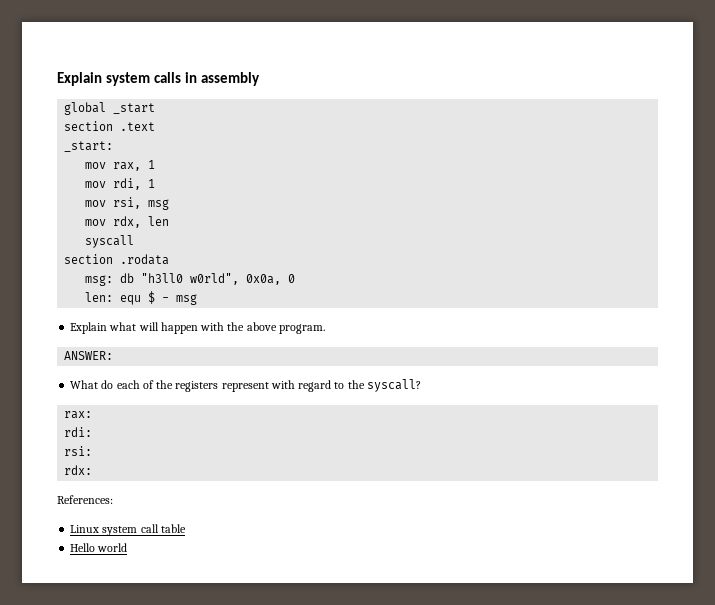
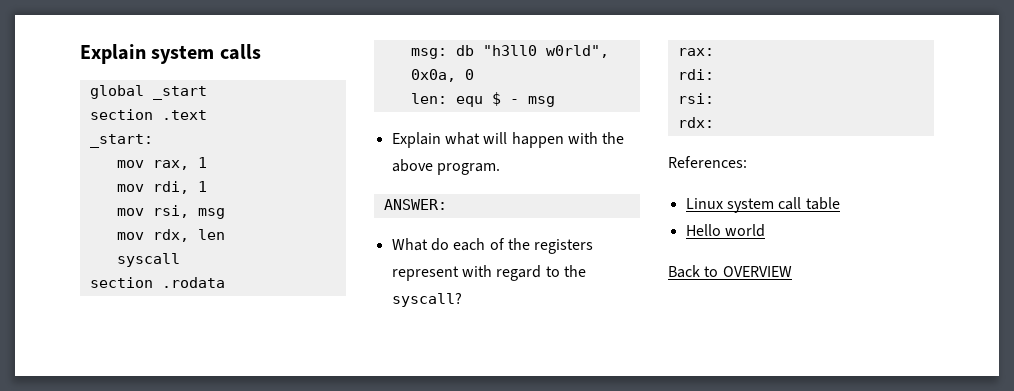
- Explain system calls in assembly
+ Explain system calls
+ Back to OVERVIEW

